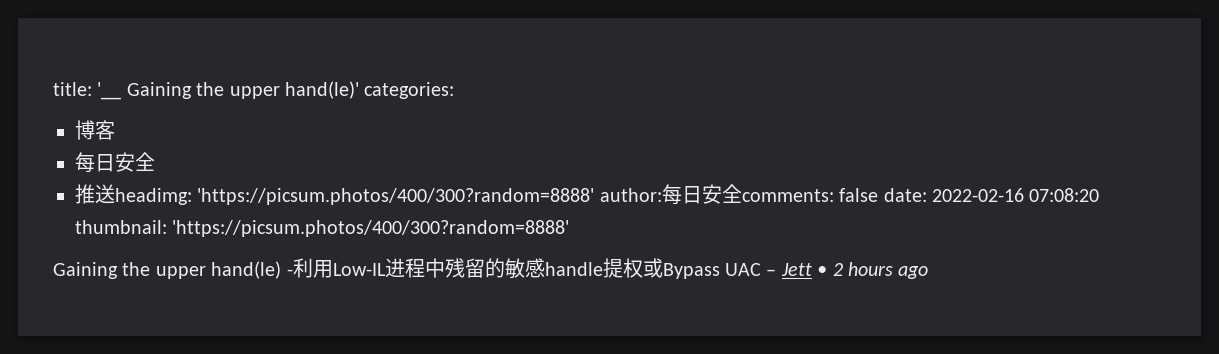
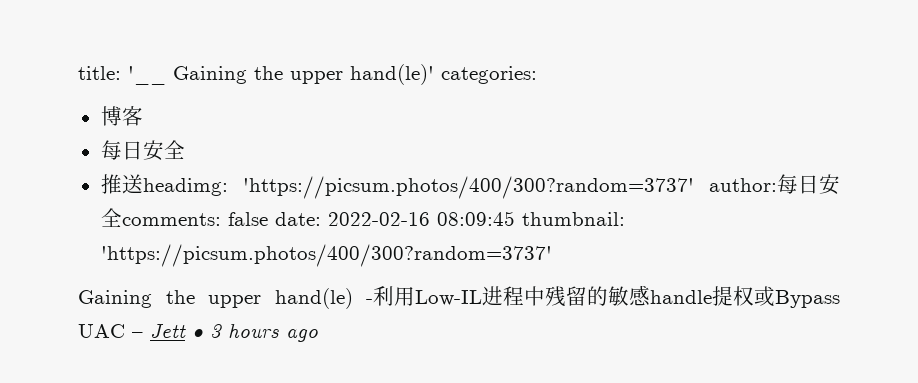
- 推送headimg: 'https://picsum.photos/400/300?random=8888' author:每日安全comments: false date: 2022-02-16 07:08:20 thumbnail: 'https://picsum.photos/400/300?random=8888'
+ 推送headimg: 'https://picsum.photos/400/300?random=3737' author:每日安全comments: false date: 2022-02-16 08:09:45 thumbnail: 'https://picsum.photos/400/300?random=3737'
- Gaining the upper hand(le) -利用Low-IL进程中残留的敏感handle提权或Bypass UAC – Jett • 2 hours ago
+ Gaining the upper hand(le) -利用Low-IL进程中残留的敏感handle提权或Bypass UAC – Jett • 3 hours ago

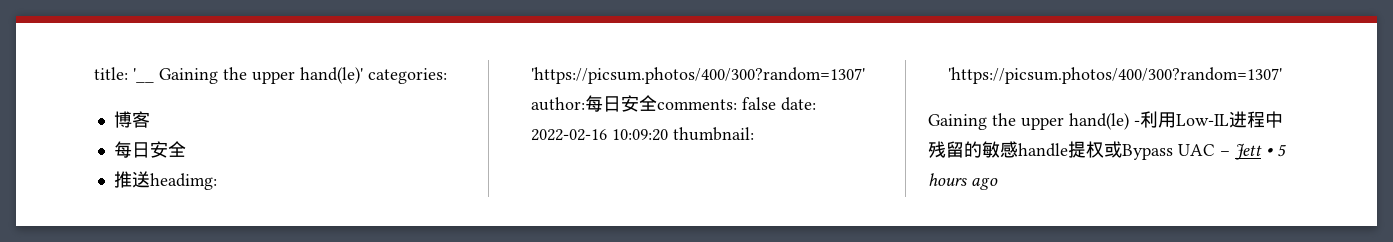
- 推送headimg: 'https://picsum.photos/400/300?random=3737' author:每日安全comments: false date: 2022-02-16 08:09:45 thumbnail: 'https://picsum.photos/400/300?random=3737'
+ 推送headimg: 'https://picsum.photos/400/300?random=1307' author:每日安全comments: false date: 2022-02-16 10:09:20 thumbnail: 'https://picsum.photos/400/300?random=1307'
- Gaining the upper hand(le) -利用Low-IL进程中残留的敏感handle提权或Bypass UAC – Jett • 3 hours ago
+ Gaining the upper hand(le) -利用Low-IL进程中残留的敏感handle提权或Bypass UAC – Jett • 5 hours ago

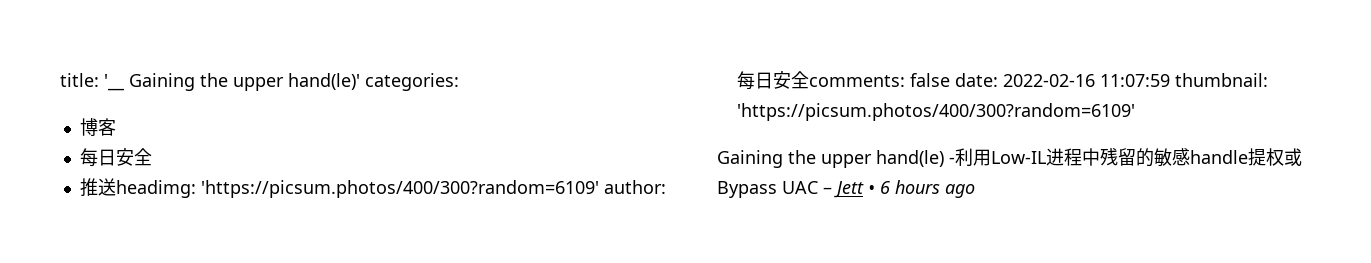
- 推送headimg: 'https://picsum.photos/400/300?random=1307' author:每日安全comments: false date: 2022-02-16 10:09:20 thumbnail: 'https://picsum.photos/400/300?random=1307'
+ 推送headimg: 'https://picsum.photos/400/300?random=6109' author:每日安全comments: false date: 2022-02-16 11:07:59 thumbnail: 'https://picsum.photos/400/300?random=6109'
- Gaining the upper hand(le) -利用Low-IL进程中残留的敏感handle提权或Bypass UAC – Jett • 5 hours ago
+ Gaining the upper hand(le) -利用Low-IL进程中残留的敏感handle提权或Bypass UAC – Jett • 6 hours ago

